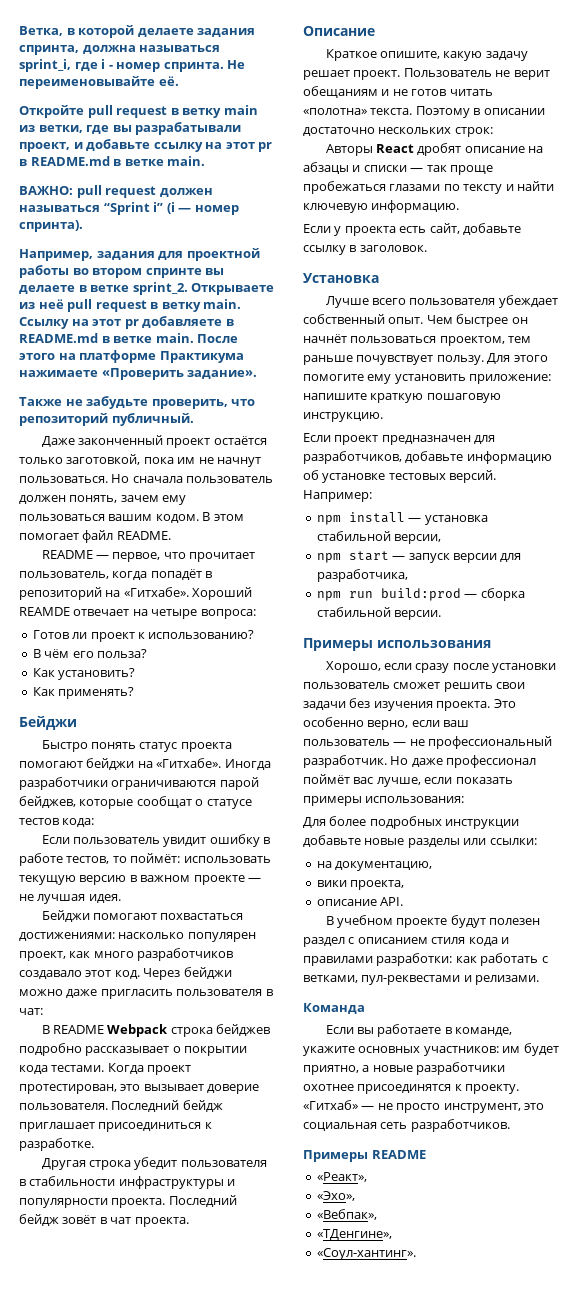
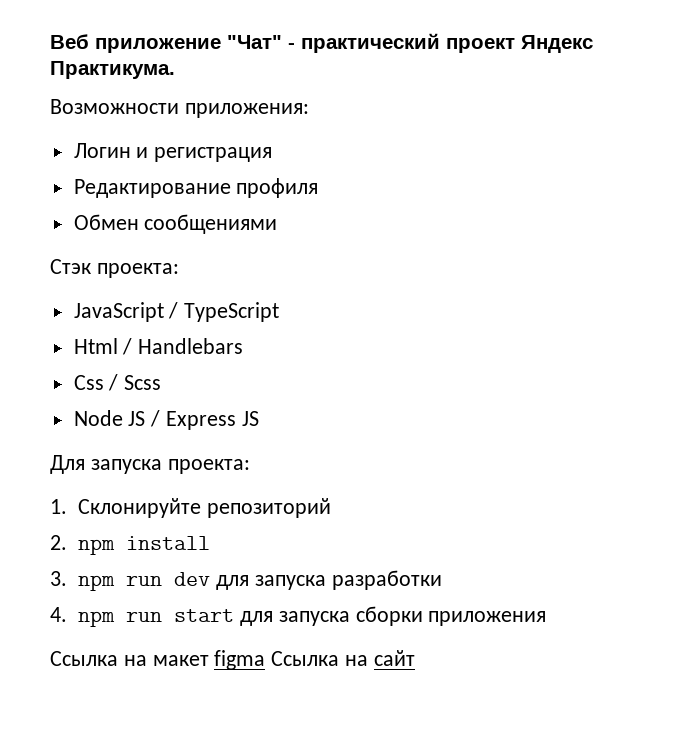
- Ветка, в которой делаете задания спринта, должна называться sprint_i, где i - номер спринта. Не переименовывайте её.
- Откройте pull request в ветку main из ветки, где вы разрабатывали проект, и добавьте ссылку на этот pr в README.md в ветке main.
- ВАЖНО: pull request должен называться “Sprint i” (i — номер спринта).
- Например, задания для проектной работы во втором спринте вы делаете в ветке sprint_2. Открываете из неё pull request в ветку main. Ссылку на этот pr добавляете в README.md в ветке main. После этого на платформе Практикума нажимаете «Проверить задание».
- Также не забудьте проверить, что репозиторий публичный.
- Даже законченный проект остаётся только заготовкой, пока им не начнут пользоваться. Но сначала пользователь должен понять, зачем ему пользоваться вашим кодом. В этом помогает файл README.
- README — первое, что прочитает пользователь, когда попадёт в репозиторий на «Гитхабе». Хороший REAMDE отвечает на четыре вопроса:
- Готов ли проект к использованию?
- В чём его польза?
- Как установить?
- Как применять?
- Бейджи
- Быстро понять статус проекта помогают бейджи на «Гитхабе». Иногда разработчики ограничиваются парой бейджев, которые сообщат о статусе тестов кода:
- Если пользователь увидит ошибку в работе тестов, то поймёт: использовать текущую версию в важном проекте — не лучшая идея.
- Бейджи помогают похвастаться достижениями: насколько популярен проект, как много разработчиков создавало этот код. Через бейджи можно даже пригласить пользователя в чат:
- В README Webpack строка бейджев подробно рассказывает о покрытии кода тестами. Когда проект протестирован, это вызывает доверие пользователя. Последний бейдж приглашает присоединиться к разработке.
- Другая строка убедит пользователя в стабильности инфраструктуры и популярности проекта. Последний бейдж зовёт в чат проекта.
- Описание
- Краткое опишите, какую задачу решает проект. Пользователь не верит обещаниям и не готов читать «полотна» текста. Поэтому в описании достаточно нескольких строк:
- Авторы React дробят описание на абзацы и списки — так проще пробежаться глазами по тексту и найти ключевую информацию.
- Если у проекта есть сайт, добавьте ссылку в заголовок.
- Установка
- Лучше всего пользователя убеждает собственный опыт. Чем быстрее он начнёт пользоваться проектом, тем раньше почувствует пользу. Для этого помогите ему установить приложение: напишите краткую пошаговую инструкцию.
- Если проект предназначен для разработчиков, добавьте информацию об установке тестовых версий. Например:
- npm install — установка стабильной версии,
- npm start — запуск версии для разработчика,
- npm run build:prod — сборка стабильной версии.
- Примеры использования
- Хорошо, если сразу после установки пользователь сможет решить свои задачи без изучения проекта. Это особенно верно, если ваш пользователь — не профессиональный разработчик. Но даже профессионал поймёт вас лучше, если показать примеры использования:
- Для более подробных инструкции добавьте новые разделы или ссылки:
- на документацию,
- вики проекта,
- описание API.
- В учебном проекте будут полезен раздел с описанием стиля кода и правилами разработки: как работать с ветками, пул-реквестами и релизами.
- Команда
- Если вы работаете в команде, укажите основных участников: им будет приятно, а новые разработчики охотнее присоединятся к проекту. «Гитхаб» — не просто инструмент, это социальная сеть разработчиков.
- Примеры README
- «Реакт»,
- «Эхо»,
- «Вебпак»,
- «ТДенгине»,
- «Соул-хантинг».
+ Веб приложение "Чат" - практический проект Яндекс Практикума.
+ Возможности приложения:
+ Логин и регистрация
+ Редактирование профиля
+ Обмен сообщениями
+ Стэк проекта:
+ JavaScript / TypeScript
+ Html / Handlebars
+ Css / Scss
+ Node JS / Express JS
+ Для запуска проекта:
+ 1. Склонируйте репозиторий
+ 2. npm install
+ 3. npm run dev для запуска разработки
+ 4. npm run start для запуска сборки приложения
+ Ссылка на макет figma Ссылка на сайт

